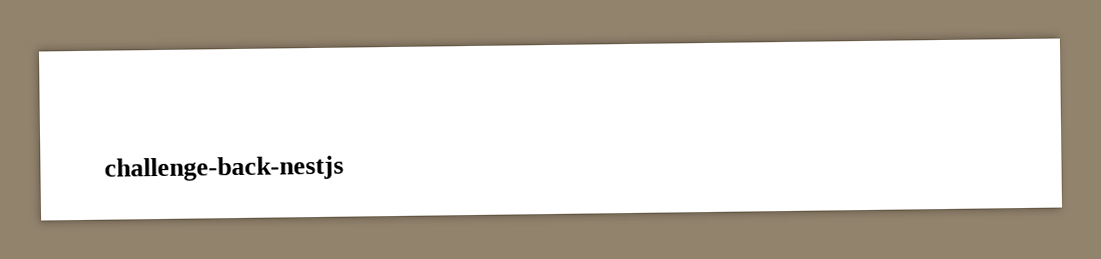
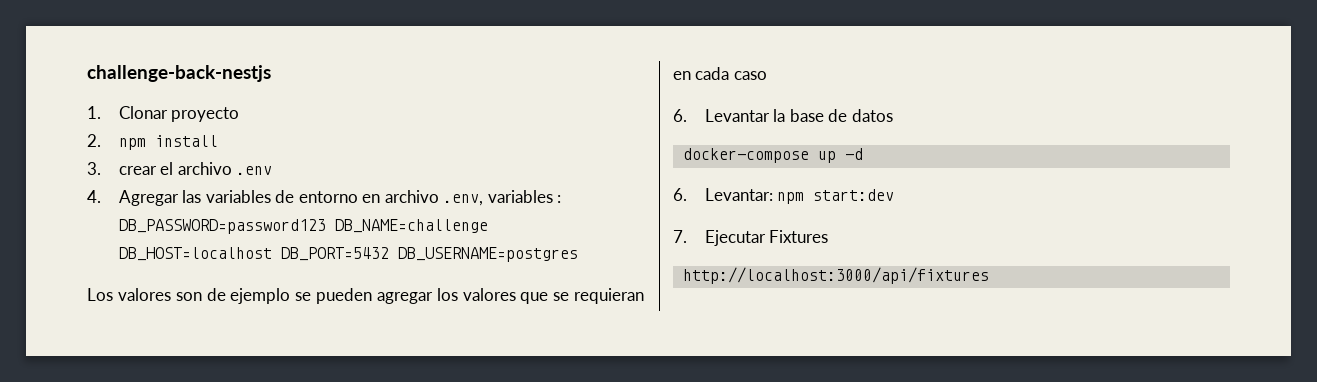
+ 1. Clonar proyecto
+ 2. npm install
+ 3. crear el archivo .env
+ 4. Agregar las variables de entorno en archivo .env, variables : DB_PASSWORD=password123 DB_NAME=challenge DB_HOST=localhost DB_PORT=5432 DB_USERNAME=postgres
+ Los valores son de ejemplo se pueden agregar los valores que se requieran en cada caso
+ 6. Levantar la base de datos
+ docker-compose up -d
+ 6. Levantar: npm start:dev
+ 7. Ejecutar Fixtures
+ http://localhost:3000/api/fixtures

